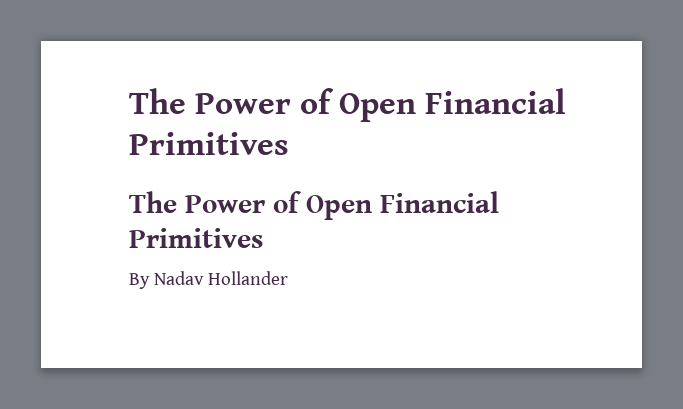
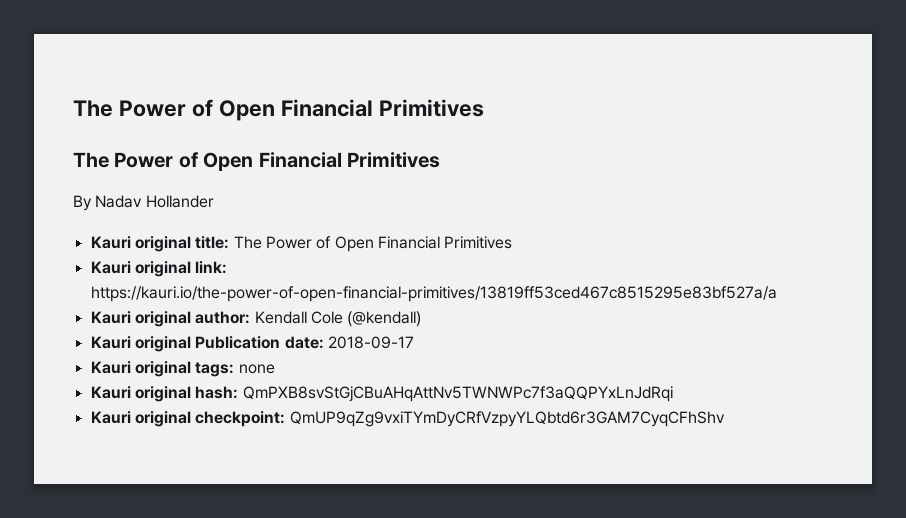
+ Kauri original title: The Power of Open Financial Primitives
+ Kauri original link: https://kauri.io/the-power-of-open-financial-primitives/13819ff53ced467c8515295e83bf527a/a
+ Kauri original author: Kendall Cole (@kendall)
+ Kauri original Publication date: 2018-09-17
+ Kauri original tags: none
+ Kauri original hash: QmPXB8svStGjCBuAHqAttNv5TWNWPc7f3aQQPYxLnJdRqi
+ Kauri original checkpoint: QmUP9qZg9vxiTYmDyCRfVzpyYLQbtd6r3GAM7CyqCFhShv

